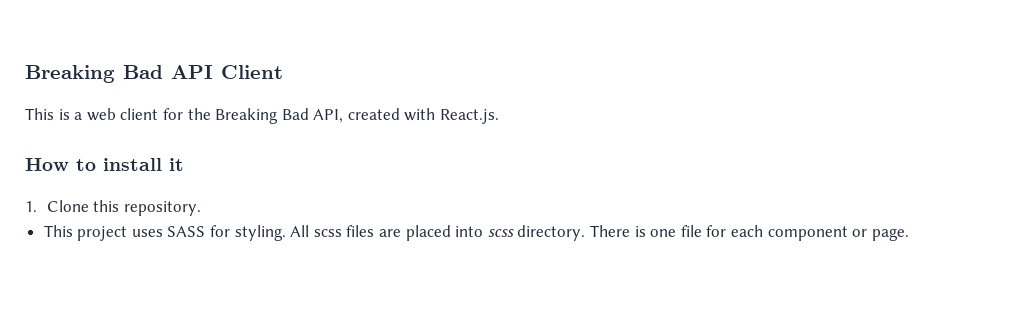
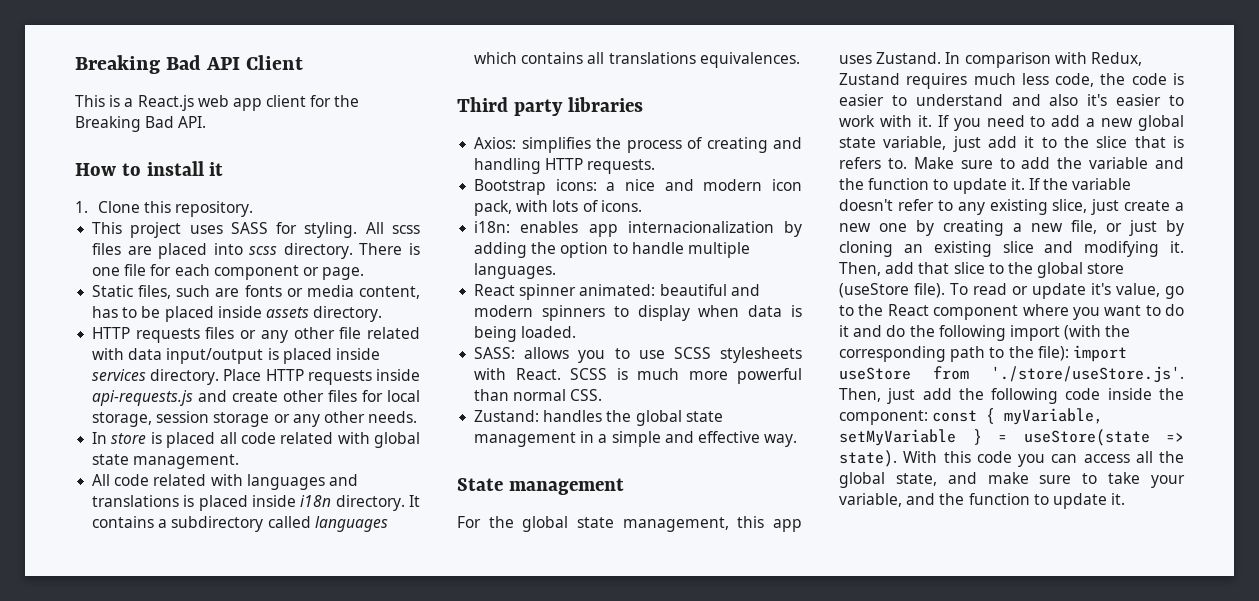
- This is a web client for the Breaking Bad API, created with React.js.
+ This is a React.js web app client for the Breaking Bad API.
+ Static files, such are fonts or media content, has to be placed inside assets directory.
+ HTTP requests files or any other file related with data input/output is placed inside services directory. Place HTTP requests inside api-requests.js and create other files for local storage, session storage or any other needs.
+ In store is placed all code related with global state management.
+ All code related with languages and translations is placed inside i18n directory. It contains a subdirectory called languages which contains all translations equivalences.
+ Third party libraries
+ Axios: simplifies the process of creating and handling HTTP requests.
+ Bootstrap icons: a nice and modern icon pack, with lots of icons.
+ i18n: enables app internacionalization by adding the option to handle multiple languages.
+ React spinner animated: beautiful and modern spinners to display when data is being loaded.
+ SASS: allows you to use SCSS stylesheets with React. SCSS is much more powerful than normal CSS.
+ Zustand: handles the global state management in a simple and effective way.
+ State management
+ For the global state management, this app uses Zustand. In comparison with Redux, Zustand requires much less code, the code is easier to understand and also it's easier to work with it. If you need to add a new global state variable, just add it to the slice that is refers to. Make sure to add the variable and the function to update it. If the variable doesn't refer to any existing slice, just create a new one by creating a new file, or just by cloning an existing slice and modifying it. Then, add that slice to the global store (useStore file). To read or update it's value, go to the React component where you want to do it and do the following import (with the corresponding path to the file): import useStore from './store/useStore.js'. Then, just add the following code inside the component: const { myVariable, setMyVariable } = useStore(state => state). With this code you can access all the global state, and make sure to take your variable, and the function to update it.

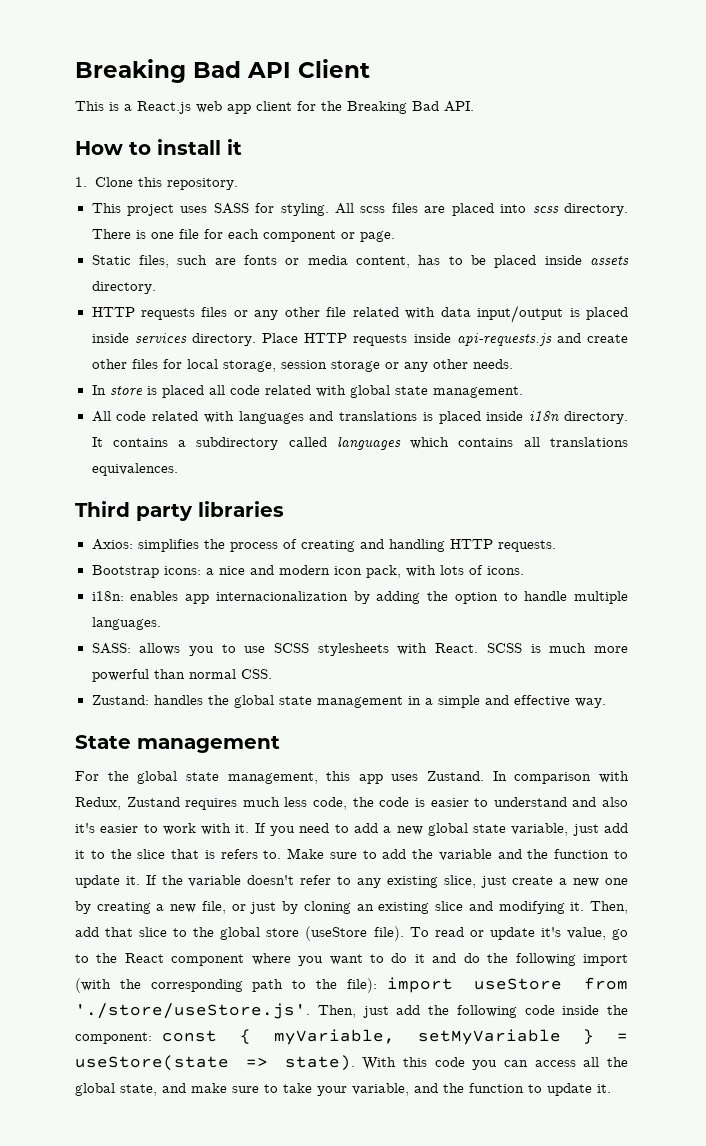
- React spinner animated: beautiful and modern spinners to display when data is being loaded.

